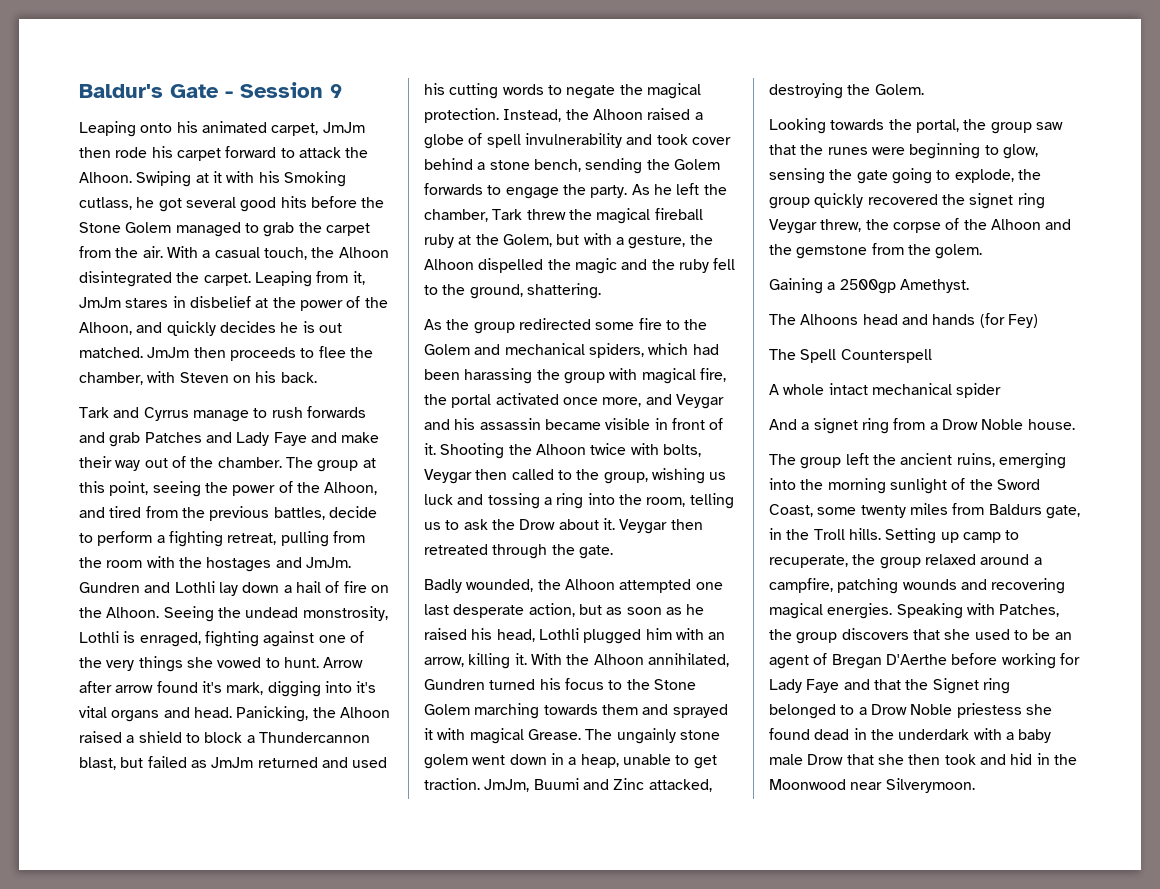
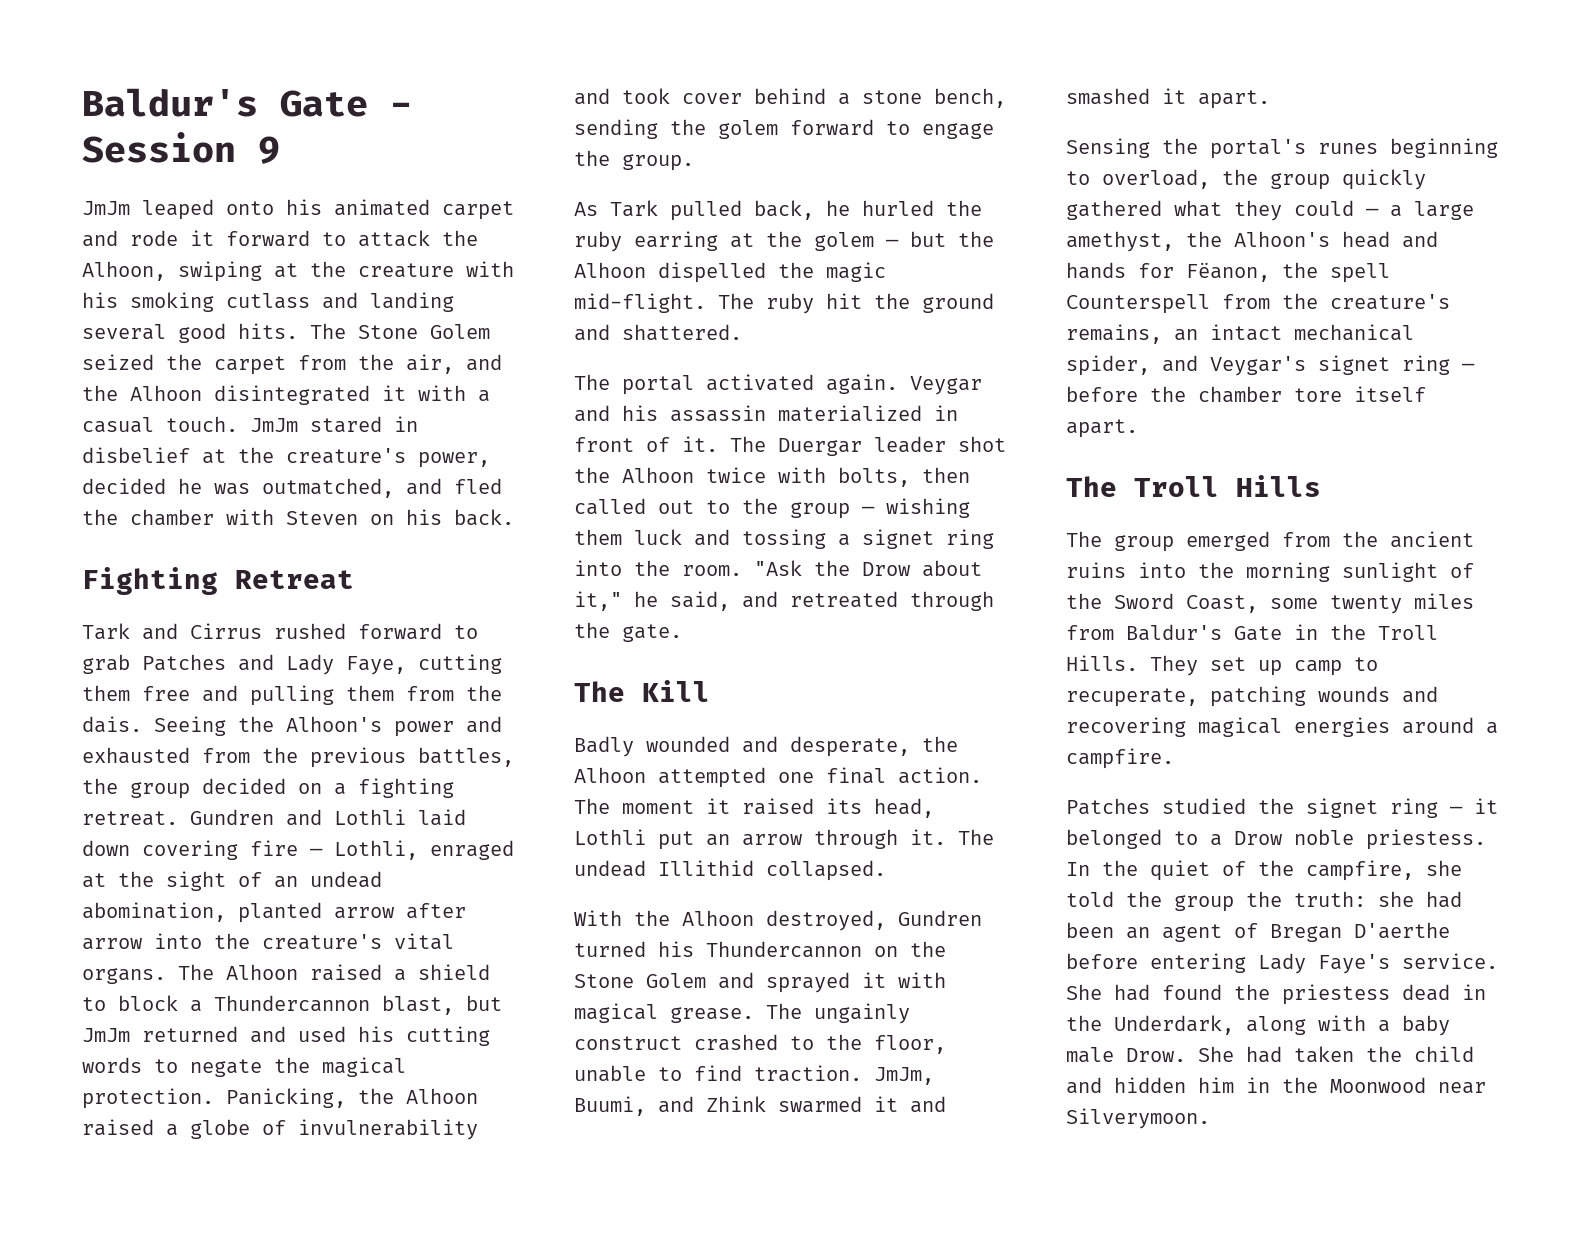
- Leaping onto his animated carpet, JmJm then rode his carpet forward to attack the Alhoon. Swiping at it with his Smoking cutlass, he got several good hits before the Stone Golem managed to grab the carpet from the air. With a casual touch, the Alhoon disintegrated the carpet. Leaping from it, JmJm stares in disbelief at the power of the Alhoon, and quickly decides he is out matched. JmJm then proceeds to flee the chamber, with Steven on his back.
+ JmJm leaped onto his animated carpet and rode it forward to attack the Alhoon, swiping at the creature with his smoking cutlass and landing several good hits. The Stone Golem seized the carpet from the air, and the Alhoon disintegrated it with a casual touch. JmJm stared in disbelief at the creature's power, decided he was outmatched, and fled the chamber with Steven on his back.
+ Fighting Retreat
- Tark and Cyrrus manage to rush forwards and grab Patches and Lady Faye and make their way out of the chamber. The group at this point, seeing the power of the Alhoon, and tired from the previous battles, decide to perform a fighting retreat, pulling from the room with the hostages and JmJm. Gundren and Lothli lay down a hail of fire on the Alhoon. Seeing the undead monstrosity, Lothli is enraged, fighting against one of the very things she vowed to hunt. Arrow after arrow found it's mark, digging into it's vital organs and head. Panicking, the Alhoon raised a shield to block a Thundercannon blast, but failed as JmJm returned and used his cutting words to negate the magical protection.
+ Tark and Cirrus rushed forward to grab Patches and Lady Faye, cutting them free and pulling them from the dais. Seeing the Alhoon's power and exhausted from the previous battles, the group decided on a fighting retreat. Gundren and Lothli laid down covering fire — Lothli, enraged at the sight of an undead abomination, planted arrow after arrow into the creature's vital organs. The Alhoon raised a shield to block a Thundercannon blast, but JmJm returned and used his cutting words to negate the magical protection.
- Instead, the Alhoon raised a globe of spell invulnerability and took cover behind a stone bench, sending the Golem forwards to engage the party. As he left the chamber, Tark threw the magical fireball ruby at the Golem, but with a gesture, the Alhoon dispelled the magic and the ruby fell to the ground, shattering.
- As the group redirected some fire to the Golem and mechanical spiders, which had been harassing the group with magical fire, the portal activated once more, and Veygar and his assassin became visible in front of it.
+ Panicking, the Alhoon raised a globe of invulnerability and took cover behind a stone bench, sending the golem forward to engage the group.
+ As Tark pulled back, he hurled the ruby earring at the golem — but the Alhoon dispelled the magic mid-flight. The ruby hit the ground and shattered.
+ The portal activated again. Veygar and his assassin materialized in front of it.
- Shooting the Alhoon twice with bolts, Veygar then called to the group, wishing us luck and tossing a ring into the room, telling us to ask the Drow about it. Veygar then retreated through the gate.
+ The Duergar leader shot the Alhoon twice with bolts, then called out to the group — wishing them luck and tossing a signet ring into the room. "Ask the Drow about it," he said, and retreated through the gate.
+ The Kill
- Badly wounded, the Alhoon attempted one last desperate action, but as soon as he raised his head, Lothli plugged him with an arrow, killing it. With the Alhoon annihilated, Gundren turned his focus to the Stone Golem marching towards them and sprayed it with magical Grease.
+ Badly wounded and desperate, the Alhoon attempted one final action. The moment it raised its head, Lothli put an arrow through it. The undead Illithid collapsed.
+ With the Alhoon destroyed, Gundren turned his Thundercannon on the Stone Golem and sprayed it with magical grease.
- The ungainly stone golem went down in a heap, unable to get traction.
+ The ungainly construct crashed to the floor, unable to find traction.
- JmJm, Buumi and Zinc attacked, destroying the Golem.
- Looking towards the portal, the group saw that the runes were beginning to glow, sensing the gate going to explode, the group quickly recovered the signet ring Veygar threw, the corpse of the Alhoon and the gemstone from the golem.
- Gaining a 2500gp Amethyst.
- The Alhoons head and hands (for Fey)
- The Spell Counterspell
- A whole intact mechanical spider
- And a signet ring from a Drow Noble house.
- The group left the ancient ruins, emerging into the morning sunlight of the Sword Coast, some twenty miles from Baldurs gate, in the Troll hills. Setting up camp to recuperate, the group relaxed around a campfire, patching wounds and recovering magical energies. Speaking with Patches, the group discovers that she used to be an agent of Bregan D'Aerthe before working for Lady Faye and that the Signet ring belonged to a Drow Noble priestess she found dead in the underdark with a baby male Drow that she then took and hid in the Moonwood near Silverymoon.
+ JmJm, Buumi, and Zhink swarmed it and smashed it apart.
+ Sensing the portal's runes beginning to overload, the group quickly gathered what they could — a large amethyst, the Alhoon's head and hands for Fëanon, the spell Counterspell from the creature's remains, an intact mechanical spider, and Veygar's signet ring — before the chamber tore itself apart.
+ The Troll Hills
+ The group emerged from the ancient ruins into the morning sunlight of the Sword Coast, some twenty miles from Baldur's Gate in the Troll Hills. They set up camp to recuperate, patching wounds and recovering magical energies around a campfire.
+ Patches studied the signet ring — it belonged to a Drow noble priestess. In the quiet of the campfire, she told the group the truth: she had been an agent of Bregan D'aerthe before entering Lady Faye's service. She had found the priestess dead in the Underdark, along with a baby male Drow. She had taken the child and hidden him in the Moonwood near Silverymoon.

